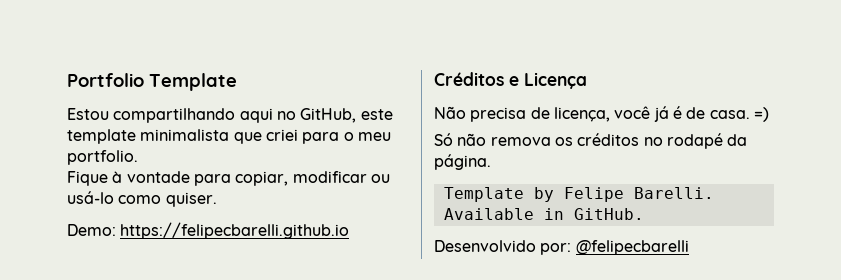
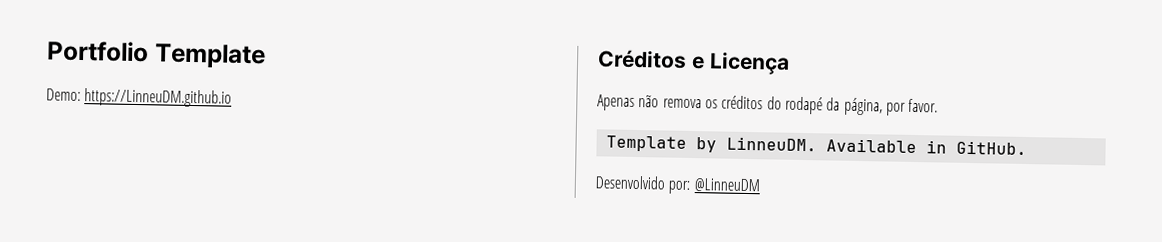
- Estou compartilhando aqui no GitHub, este template minimalista que criei para o meu portfolio.
- Fique à vontade para copiar, modificar ou usá-lo como quiser.
- Demo: https://felipecbarelli.github.io
+ Demo: https://LinneuDM.github.io
- Não precisa de licença, você já é de casa. =)
- Só não remova os créditos no rodapé da página.
+ Apenas não remova os créditos do rodapé da página, por favor.
- Template by Felipe Barelli.
+ Template by LinneuDM.
- Desenvolvido por: @felipecbarelli
+ Desenvolvido por: @LinneuDM

